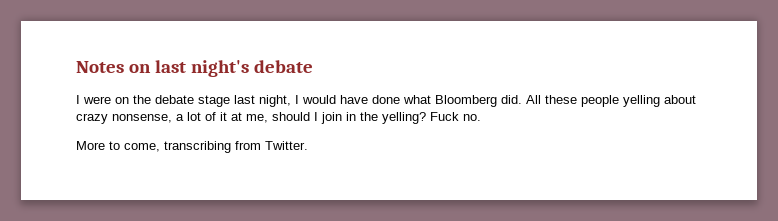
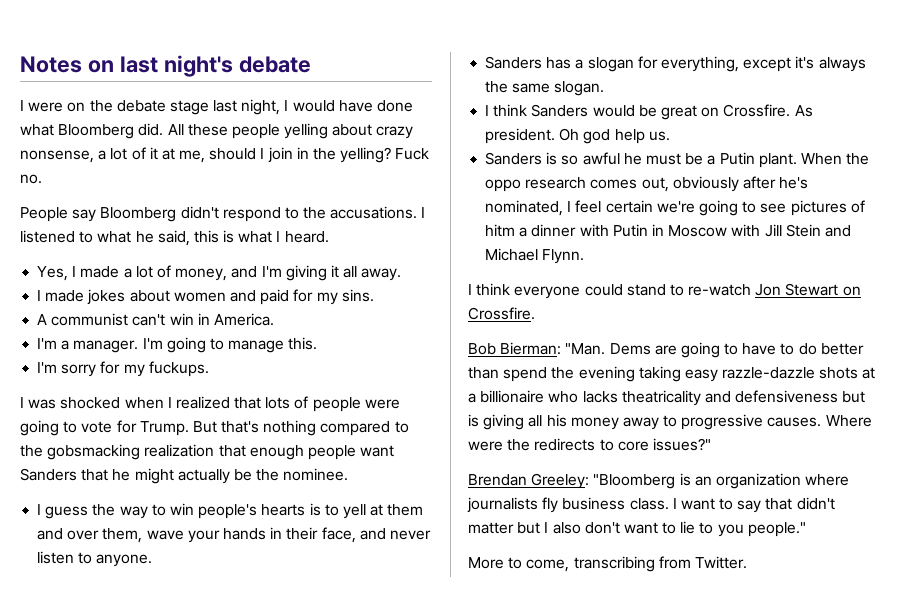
+ People say Bloomberg didn't respond to the accusations. I listened to what he said, this is what I heard.
+ Yes, I made a lot of money, and I'm giving it all away.
+ I made jokes about women and paid for my sins.
+ A communist can't win in America.
+ I'm a manager. I'm going to manage this.
+ I'm sorry for my fuckups.
+ I was shocked when I realized that lots of people were going to vote for Trump. But that's nothing compared to the gobsmacking realization that enough people want Sanders that he might actually be the nominee.
+ I guess the way to win people's hearts is to yell at them and over them, wave your hands in their face, and never listen to anyone.
+ Sanders has a slogan for everything, except it's always the same slogan.
+ I think Sanders would be great on Crossfire. As president. Oh god help us.
+ Sanders is so awful he must be a Putin plant. When the oppo research comes out, obviously after he's nominated, I feel certain we're going to see pictures of hitm a dinner with Putin in Moscow with Jill Stein and Michael Flynn.
+ I think everyone could stand to re-watch Jon Stewart on Crossfire.
+ Bob Bierman: "Man. Dems are going to have to do better than spend the evening taking easy razzle-dazzle shots at a billionaire who lacks theatricality and defensiveness but is giving all his money away to progressive causes. Where were the redirects to core issues?"
+ Brendan Greeley: "Bloomberg is an organization where journalists fly business class. I want to say that didn't matter but I also don't want to lie to you people."

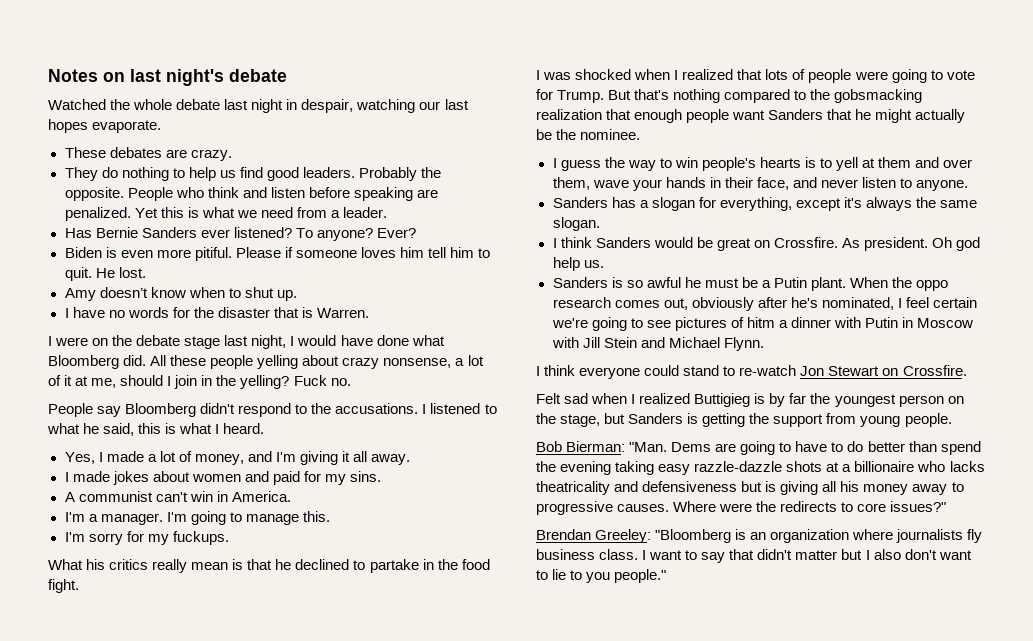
+ Watched the whole debate last night in despair, watching our last hopes evaporate.
+ These debates are crazy.
+ They do nothing to help us find good leaders. Probably the opposite. People who think and listen before speaking are penalized. Yet this is what we need from a leader.
+ Has Bernie Sanders ever listened? To anyone? Ever?
+ Biden is even more pitiful. Please if someone loves him tell him to quit. He lost.
+ Amy doesn’t know when to shut up.
+ I have no words for the disaster that is Warren.
+ What his critics really mean is that he declined to partake in the food fight.
+ Felt sad when I realized Buttigieg is by far the youngest person on the stage, but Sanders is getting the support from young people.
- More to come, transcribing from Twitter.

